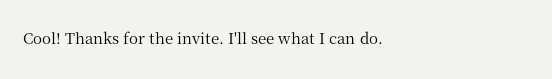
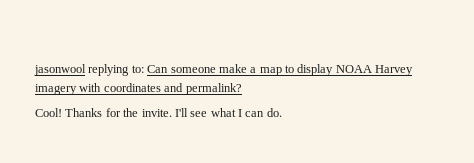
+ jasonwool replying to: Can someone make a map to display NOAA Harvey imagery with coordinates and permalink?

